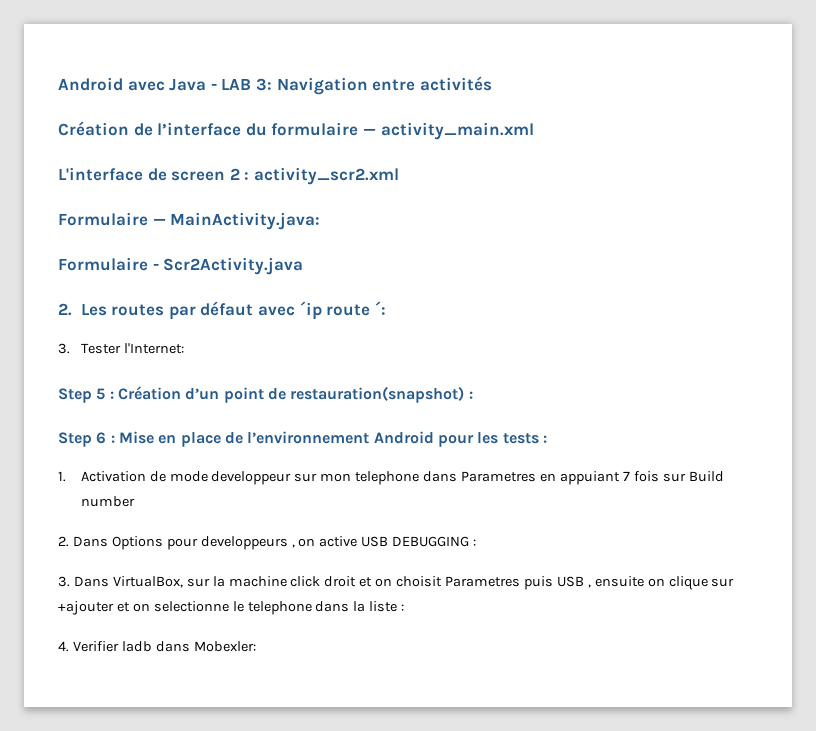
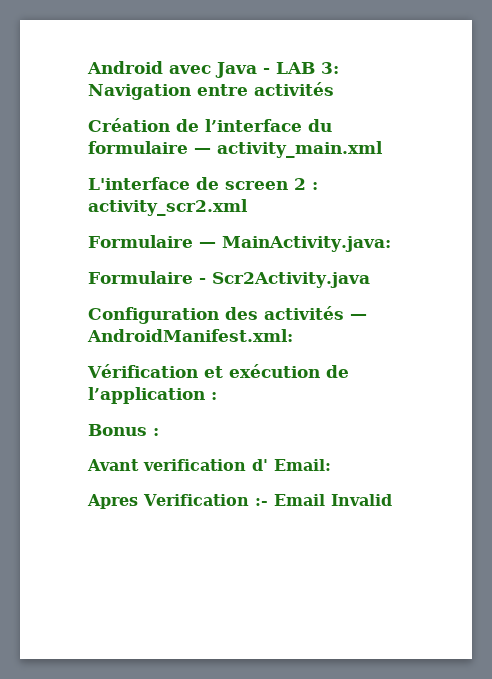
- 2. Les routes par défaut avec ´ip route ´:
- 3. Tester l'Internet:
- Step 5 : Création d’un point de restauration(snapshot) :
- Step 6 : Mise en place de l’environnement Android pour les tests :
- 1. Activation de mode developpeur sur mon telephone dans Parametres en appuiant 7 fois sur Build number
- 2. Dans Options pour developpeurs , on active USB DEBUGGING :
- 3. Dans VirtualBox, sur la machine click droit et on choisit Parametres puis USB , ensuite on clique sur +ajouter et on selectionne le telephone dans la liste :
- 4. Verifier ladb dans Mobexler:
+ Configuration des activités — AndroidManifest.xml:
+ Vérification et exécution de l’application :
+ Bonus :
+ Avant verification d' Email:
+ Apres Verification :- Email Invalid

